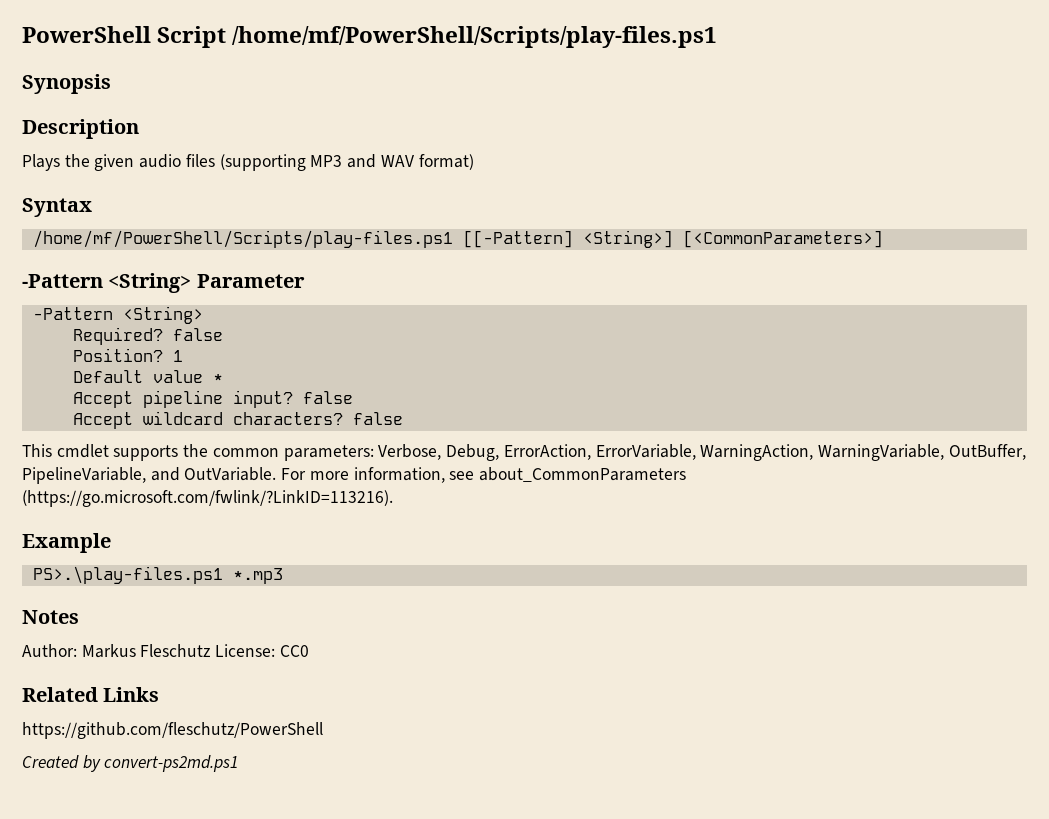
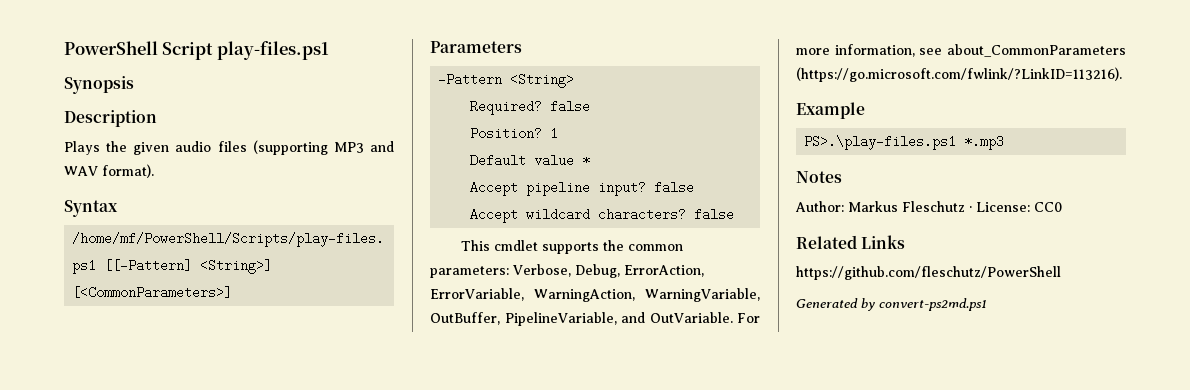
- PowerShell Script /home/mf/PowerShell/Scripts/play-files.ps1
+ PowerShell Script play-files.ps1
- Plays the given audio files (supporting MP3 and WAV format)
+ Plays the given audio files (supporting MP3 and WAV format).
- -Pattern <String> Parameter
+ Parameters
- Author: Markus Fleschutz License: CC0
+ Author: Markus Fleschutz · License: CC0
- Created by convert-ps2md.ps1
+ Generated by convert-ps2md.ps1

